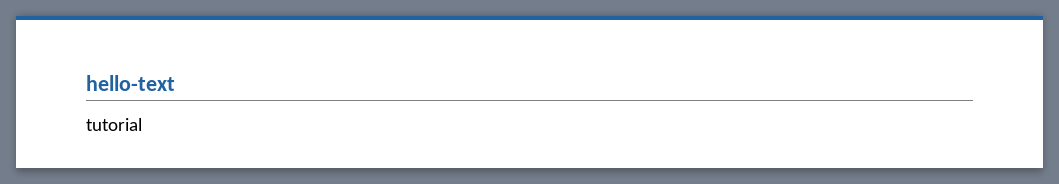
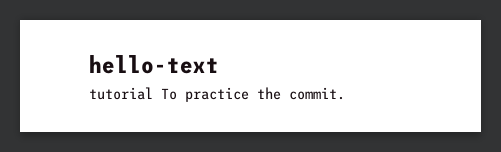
- tutorial
+ tutorial To practice the commit.

